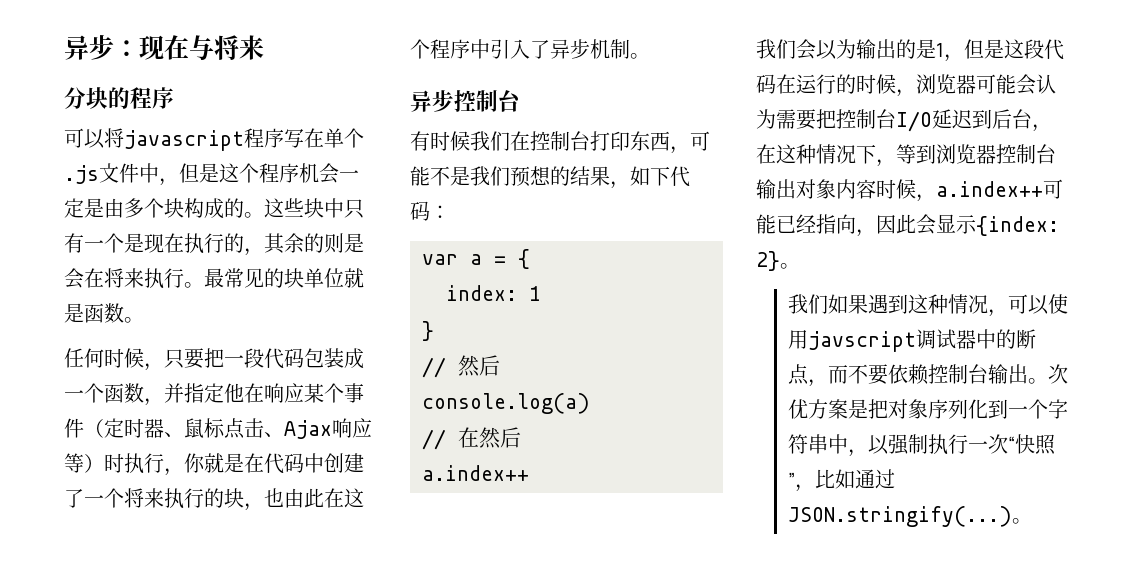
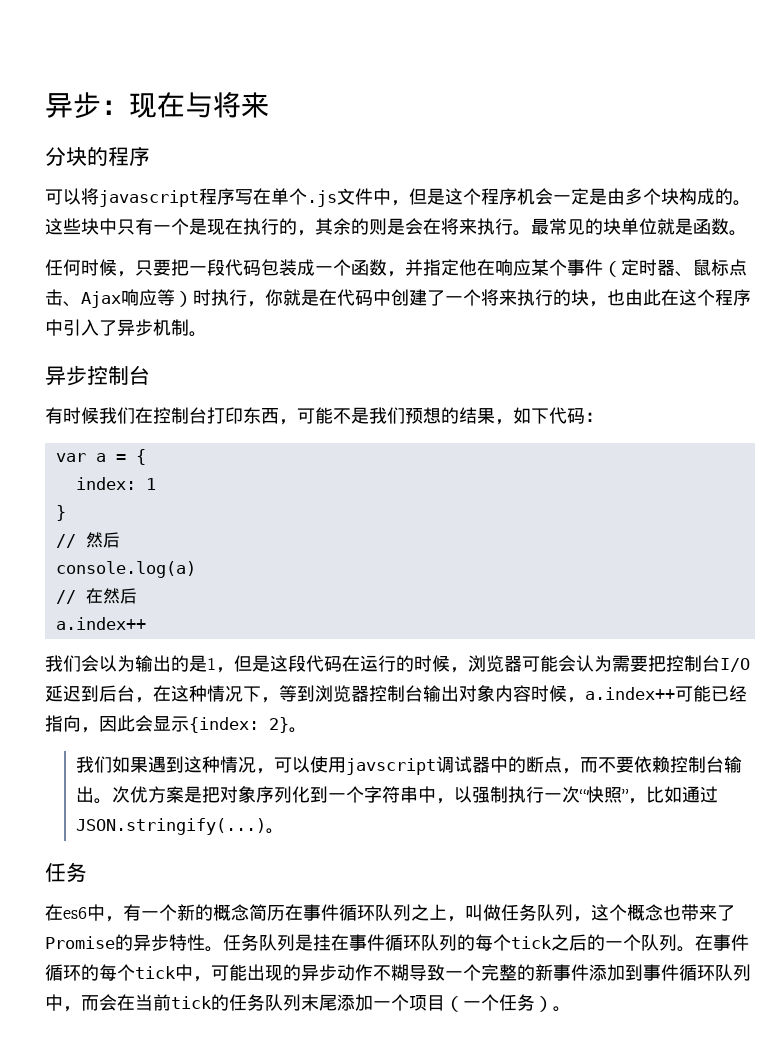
  次优方案是把对象序列化到一个字符串中，以强制执行一次“快照”，比如通过JSON.stringify(...)。
+ 任务
+ 在es6中，有一个新的概念简历在事件循环队列之上，叫做任务队列，这个概念也带来了Promise的异步特性。任务队列是挂在事件循环队列的每个tick之后的一个队列。在事件循环的每个tick中，可能出现的异步动作不糊导致一个完整的新事件添加到事件循环队列中，而会在当前tick的任务队列末尾添加一个项目（一个任务）。

